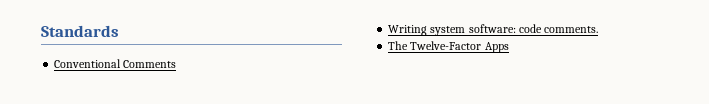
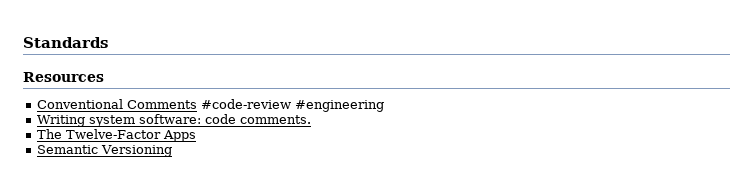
+ Resources
- Conventional Comments
+ Conventional Comments #code-review #engineering
+ Semantic Versioning

